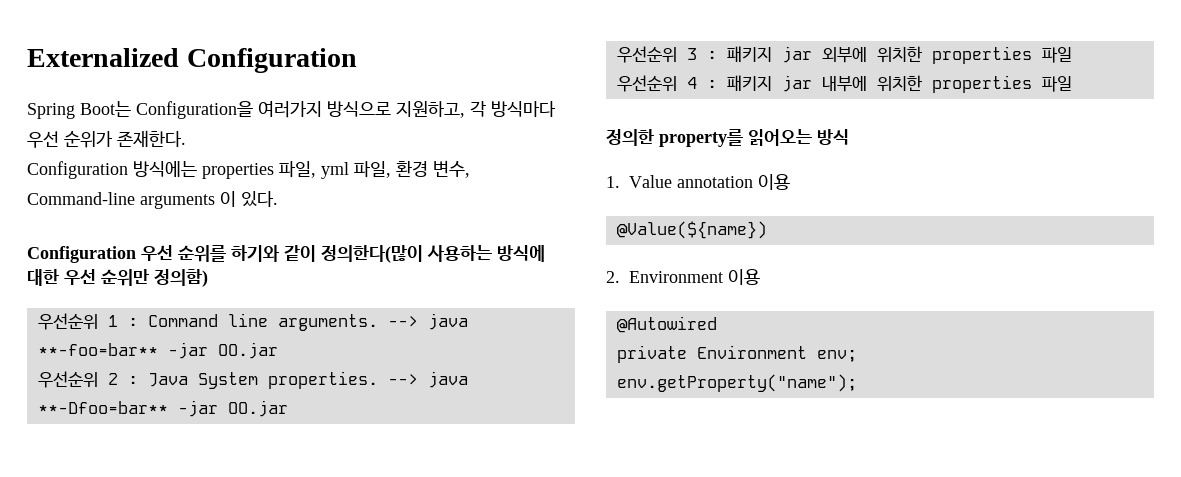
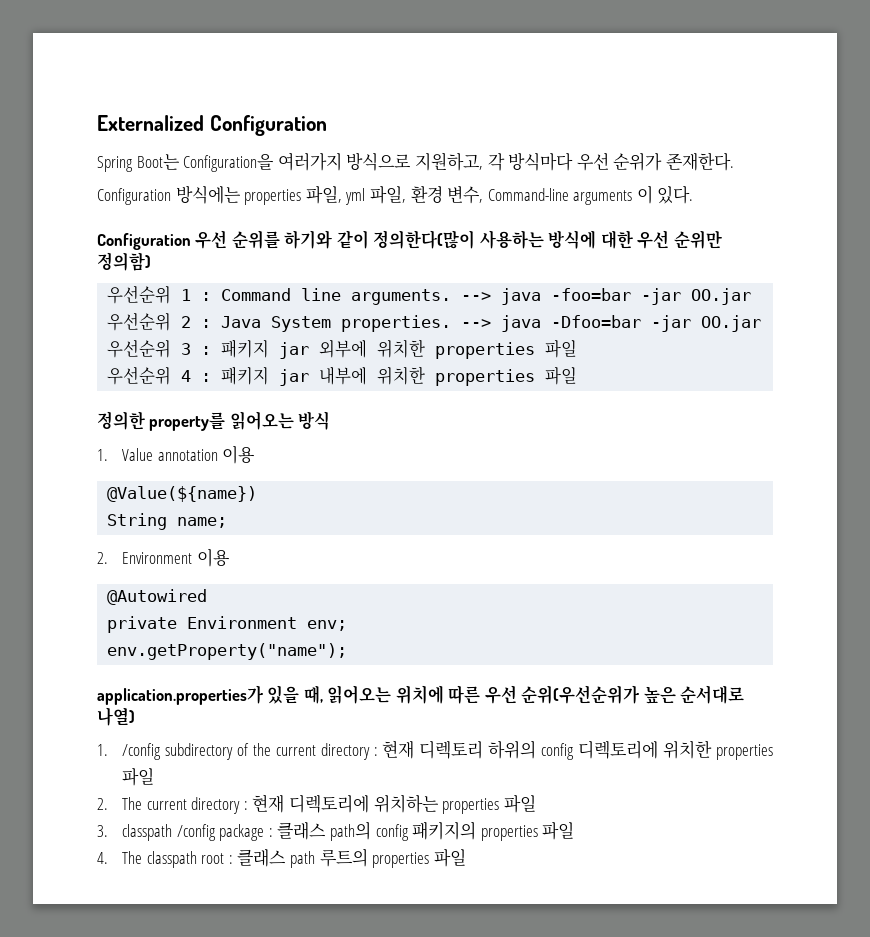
- --> java **-foo=bar** -jar OO.jar
+ --> java -foo=bar -jar OO.jar
- --> java **-Dfoo=bar** -jar OO.jar
+ --> java -Dfoo=bar -jar OO.jar
+ String name;
+ application.properties가 있을 때, 읽어오는 위치에 따른 우선 순위(우선순위가 높은 순서대로 나열)
+ 1. /config subdirectory of the current directory : 현재 디렉토리 하위의 config 디렉토리에 위치한 properties 파일
+ 2. The current directory : 현재 디렉토리에 위치하는 properties 파일
+ 3. classpath /config package : 클래스 path의 config 패키지의 properties 파일
+ 4. The classpath root : 클래스 path 루트의 properties 파일

